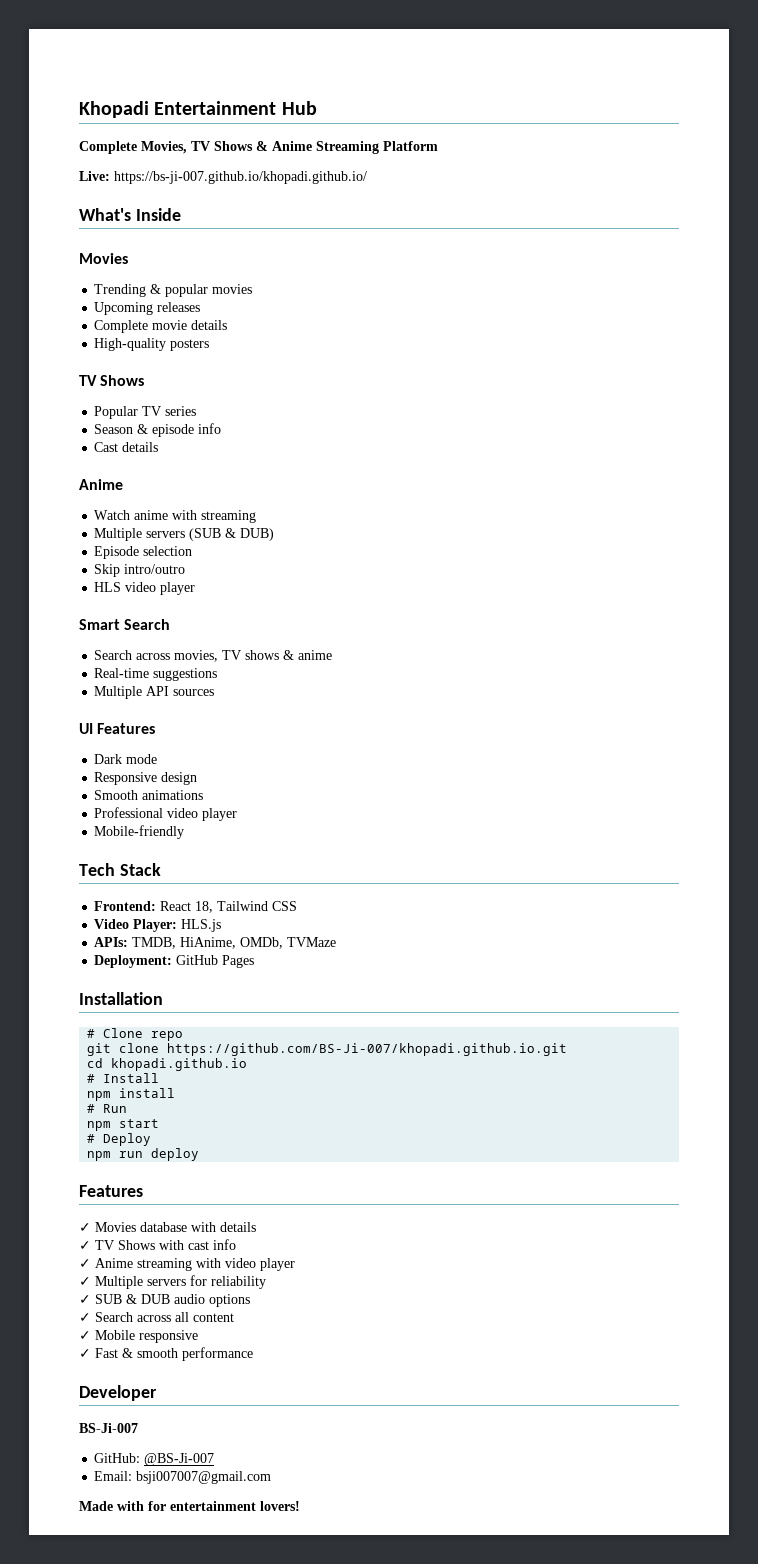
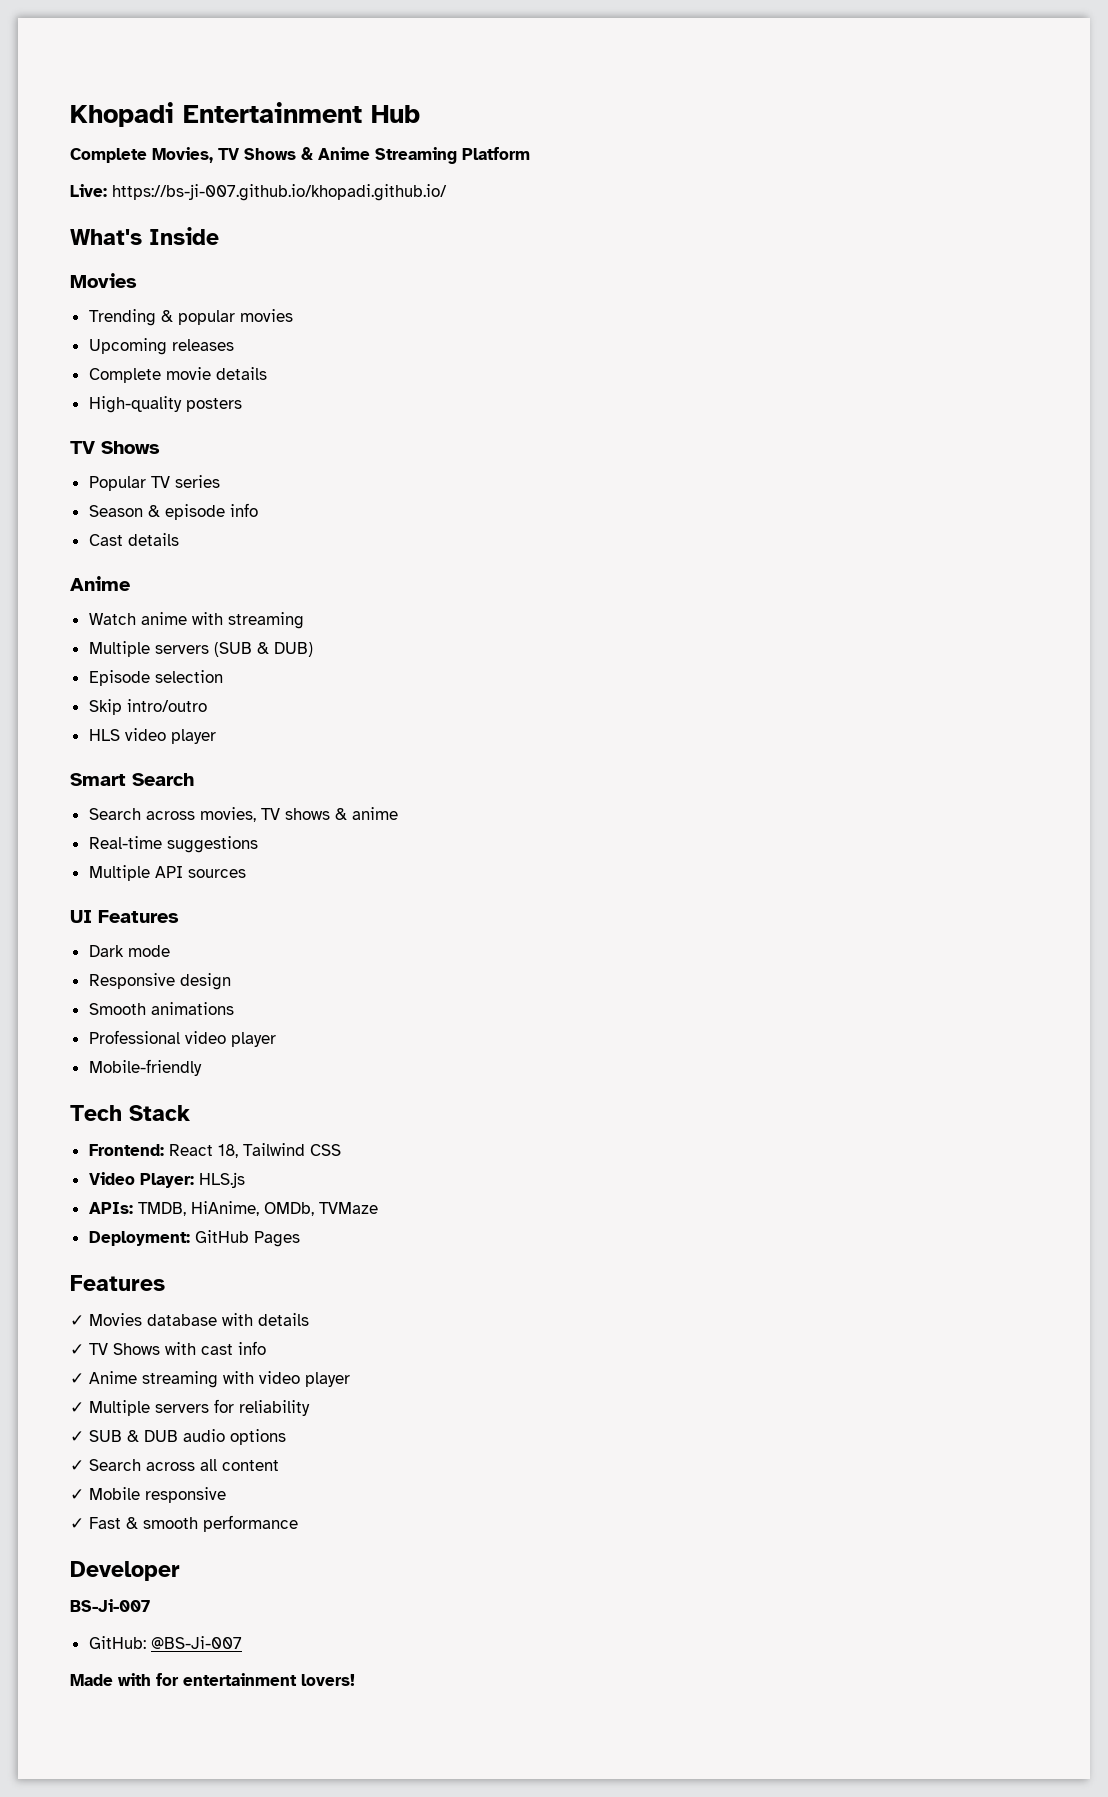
- Installation
- # Clone repo
- git clone https://github.com/BS-Ji-007/khopadi.github.io.git
- cd khopadi.github.io
- # Install
- npm install
- # Run
- npm start
- # Deploy
- npm run deploy
- Email: bsji007007@gmail.com

